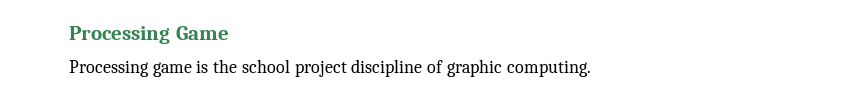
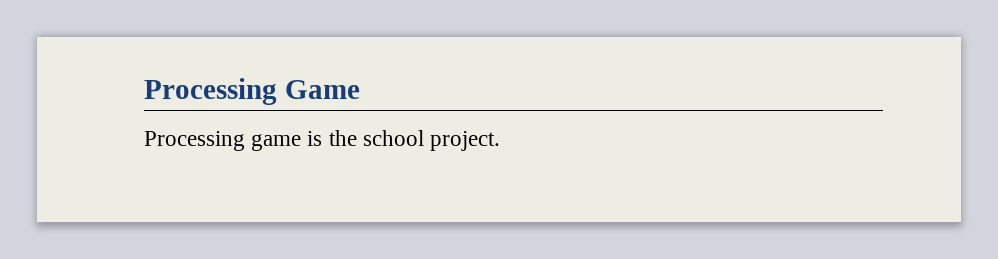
- Processing game is the school project discipline of graphic computing.
+ Processing game is the school project.

